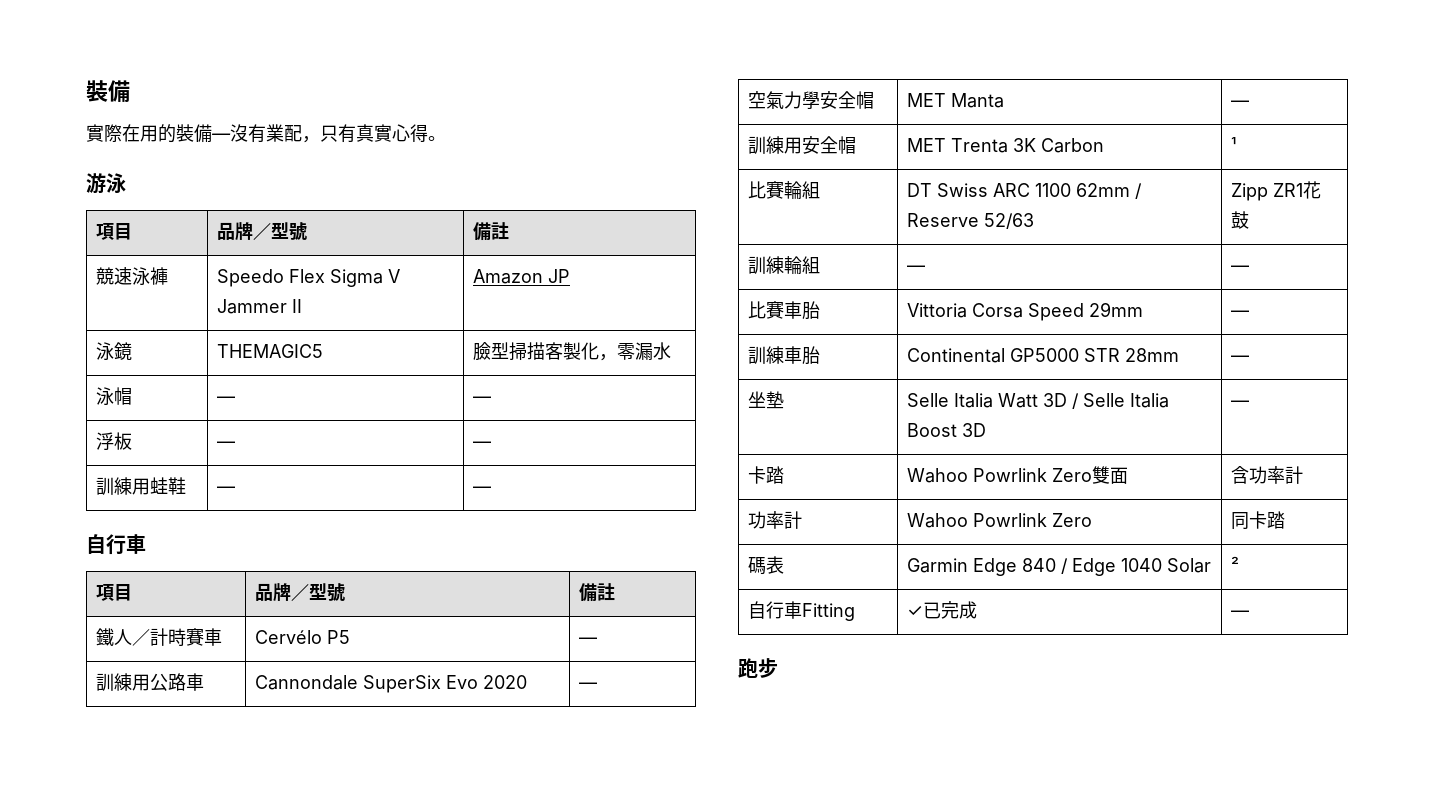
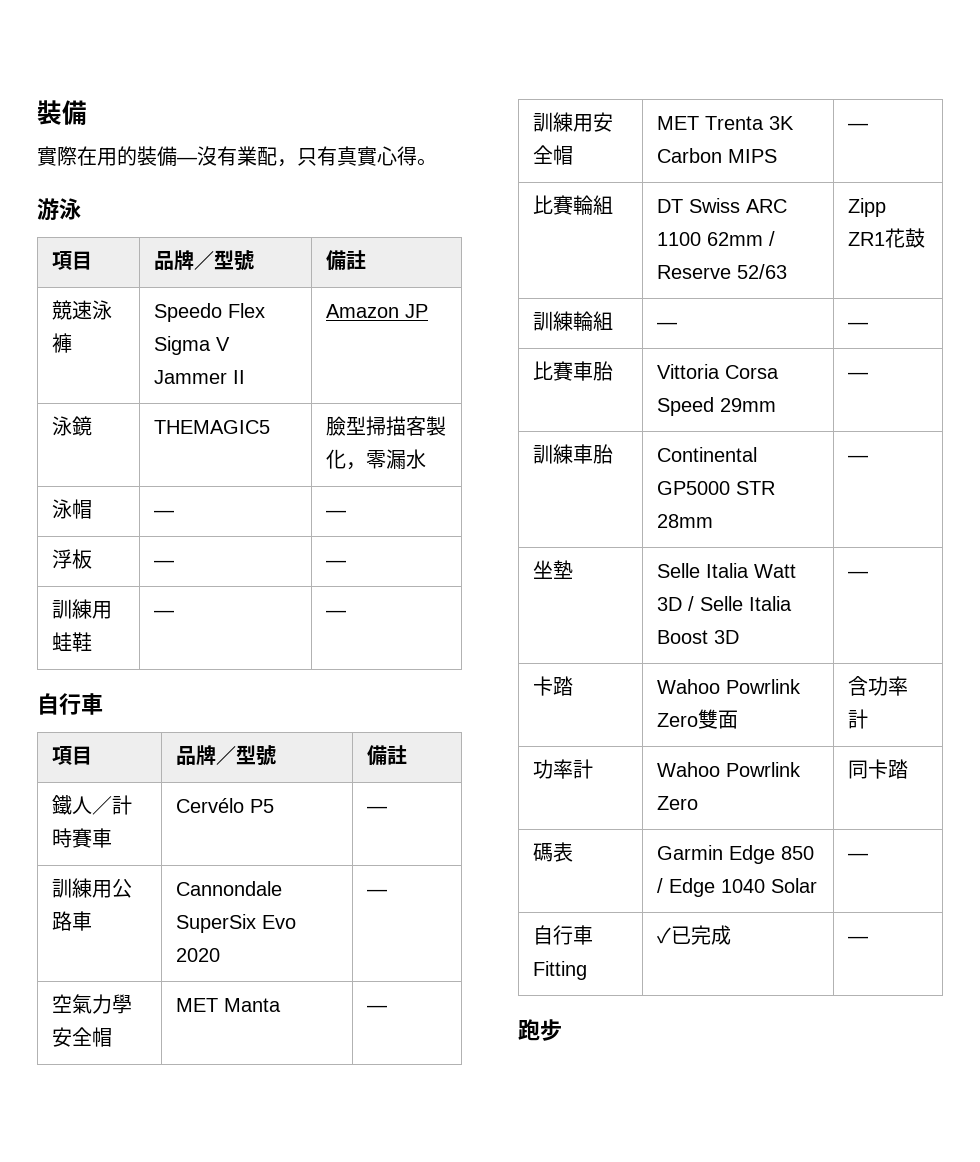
- 訓練用安全帽 | MET Trenta 3K Carbon | ¹
+ 訓練用安全帽 | MET Trenta 3K Carbon MIPS | —
- 碼表 | Garmin Edge 840 / Edge 1040 Solar | ²
+ 碼表 | Garmin Edge 850 / Edge 1040 Solar | —

